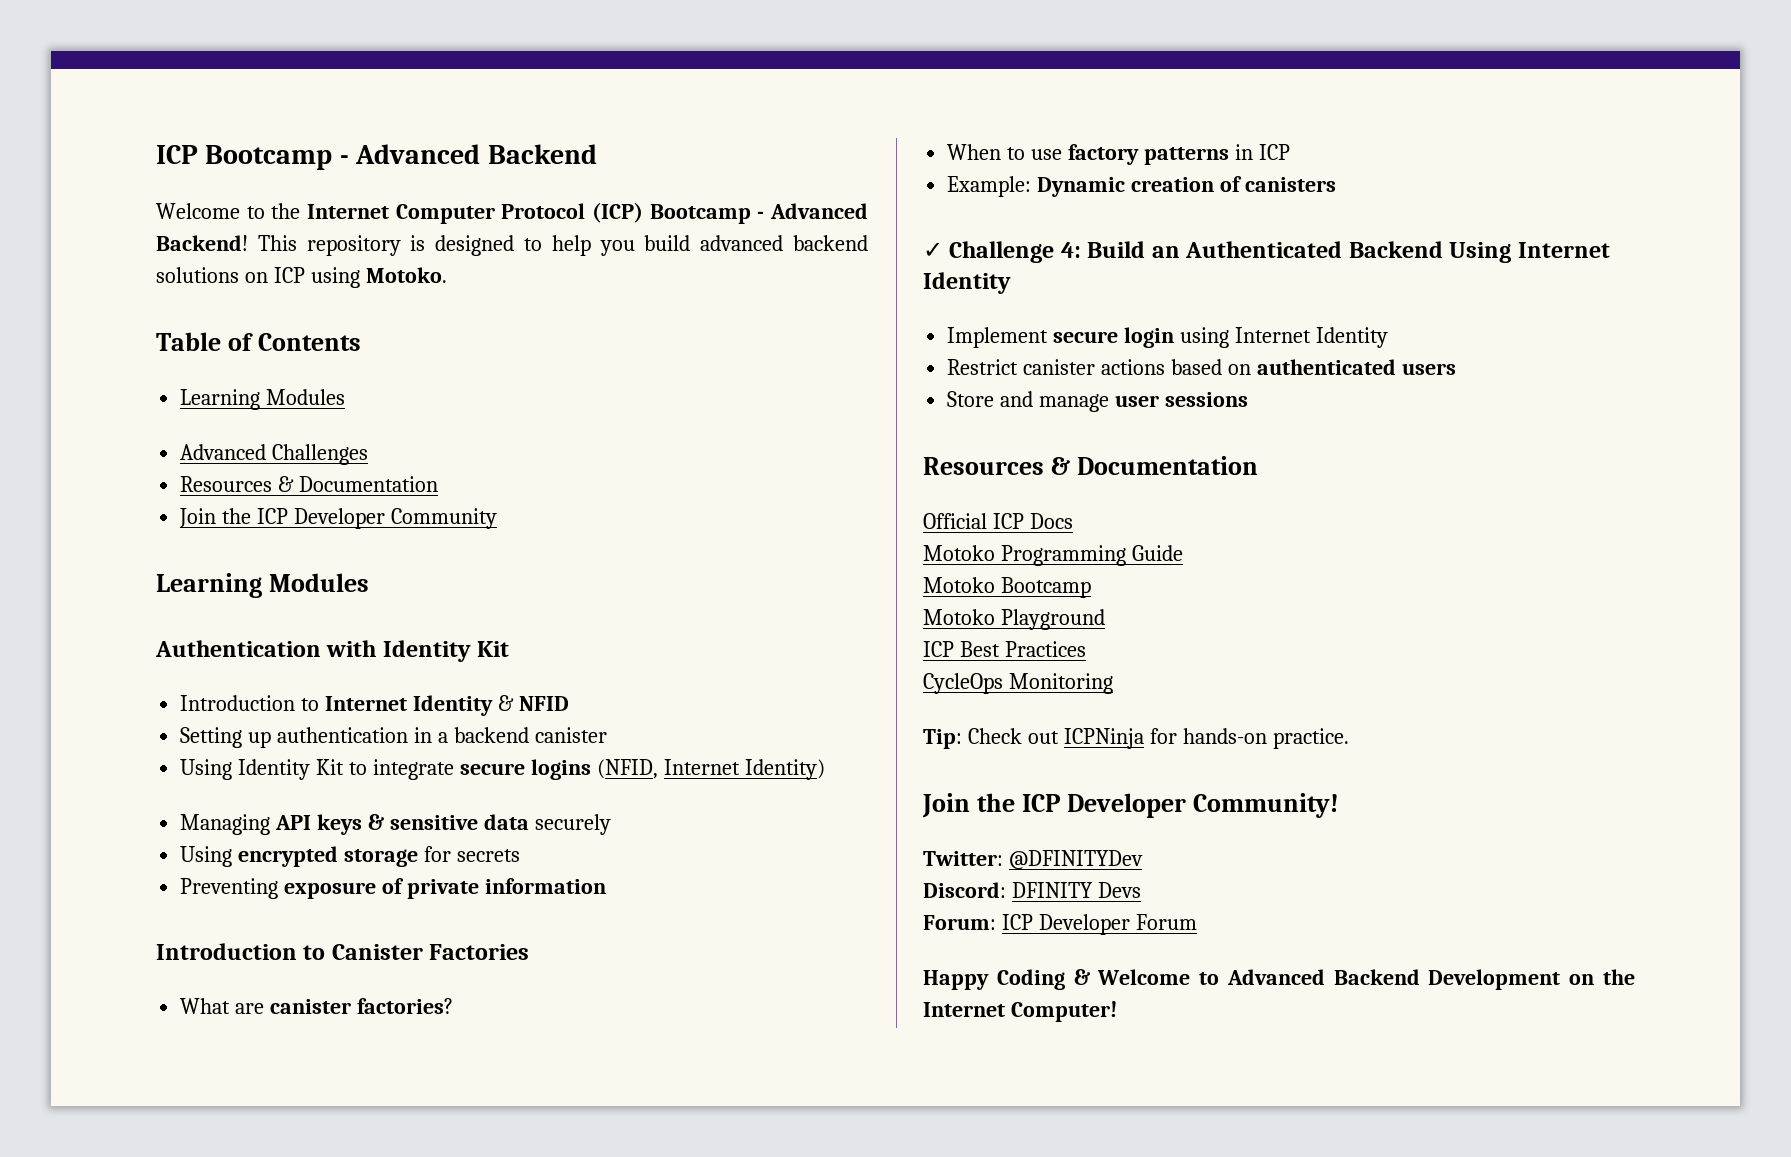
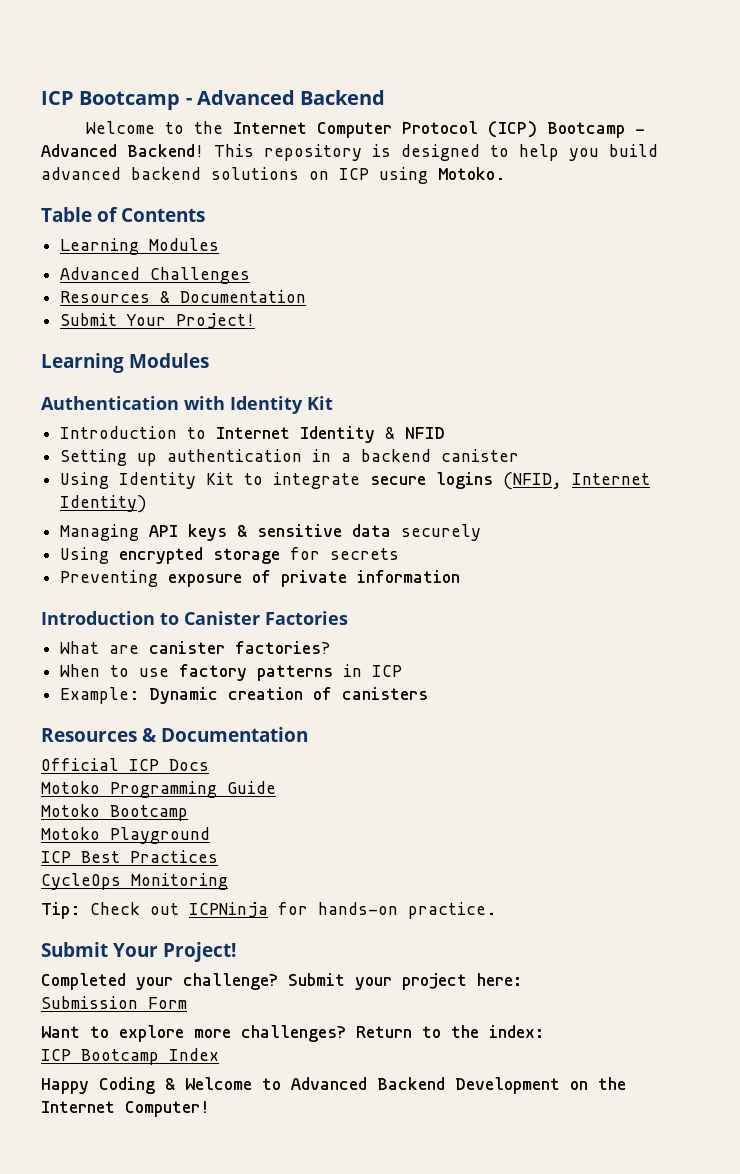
  Advanced Challenges
  Resources & Documentation
- Join the ICP Developer Community
+ Submit Your Project!
- ✓ Challenge 4: Build an Authenticated Backend Using Internet Identity
- Implement secure login using Internet Identity
- Restrict canister actions based on authenticated users
- Store and manage user sessions
  Tip: Check out ICPNinja for hands-on practice.
- Join the ICP Developer Community!
- Twitter: @DFINITYDev
- Discord: DFINITY Devs
- Forum: ICP Developer Forum
+ Submit Your Project!
+ Completed your challenge? Submit your project here:
+ Submission Form
+ Want to explore more challenges? Return to the index:
+ ICP Bootcamp Index

